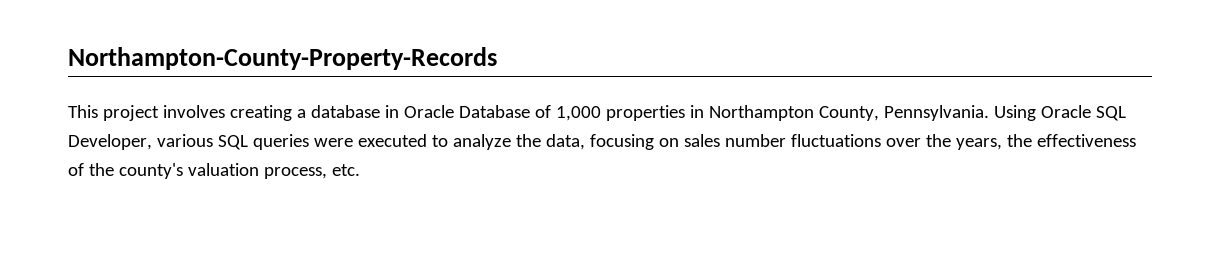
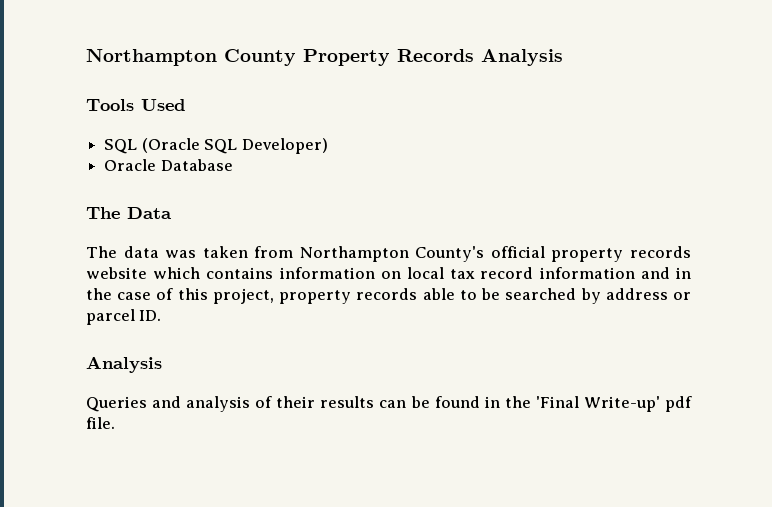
- Northampton-County-Property-Records
- This project involves creating a database in Oracle Database of 1,000 properties in Northampton County, Pennsylvania. Using Oracle SQL Developer, various SQL queries were executed to analyze the data, focusing on sales number fluctuations over the years, the effectiveness of the county's valuation process, etc.
+ Northampton County Property Records Analysis
+ Tools Used
+ SQL (Oracle SQL Developer)
+ Oracle Database
+ The Data
+ The data was taken from Northampton County's official property records website which contains information on local tax record information and in the case of this project, property records able to be searched by address or parcel ID.
+ Analysis
+ Queries and analysis of their results can be found in the 'Final Write-up' pdf file.

